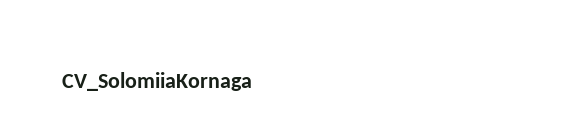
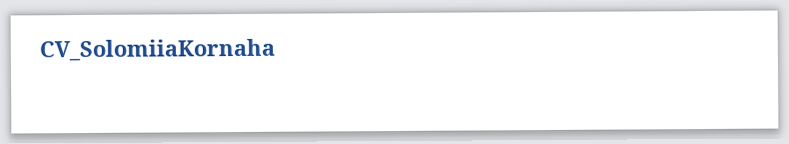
- CV_SolomiiaKornaga
+ CV_SolomiiaKornaha

